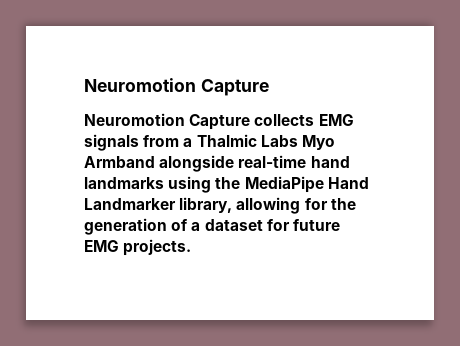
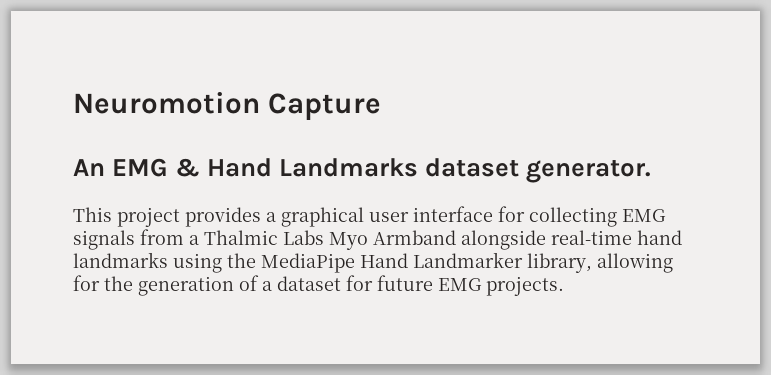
- Neuromotion Capture collects EMG signals from a Thalmic Labs Myo Armband alongside real-time hand landmarks using the MediaPipe Hand Landmarker library, allowing for the generation of a dataset for future EMG projects.
+ An EMG & Hand Landmarks dataset generator.
+ This project provides a graphical user interface for collecting EMG signals from a Thalmic Labs Myo Armband alongside real-time hand landmarks using the MediaPipe Hand Landmarker library, allowing for the generation of a dataset for future EMG projects.

